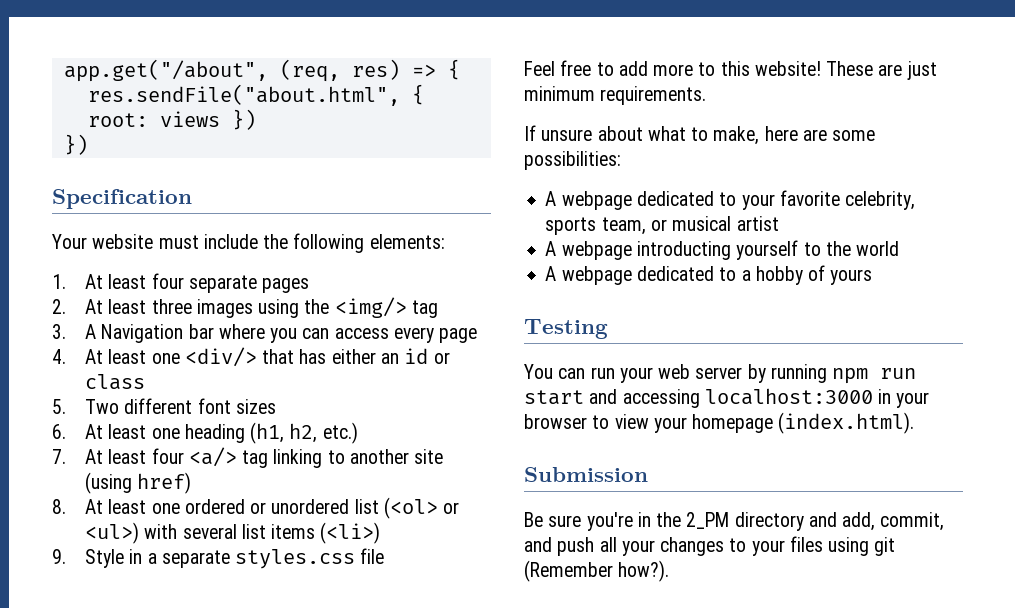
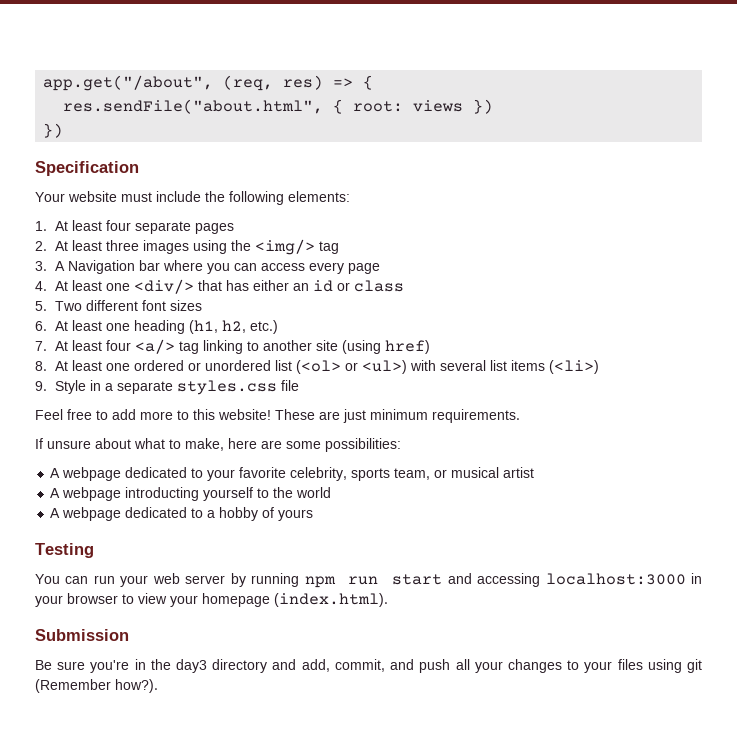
- Be sure you're in the 2_PM directory and add, commit, and push all your changes to your files using git (Remember how?).
+ Be sure you're in the day3 directory and add, commit, and push all your changes to your files using git (Remember how?).

